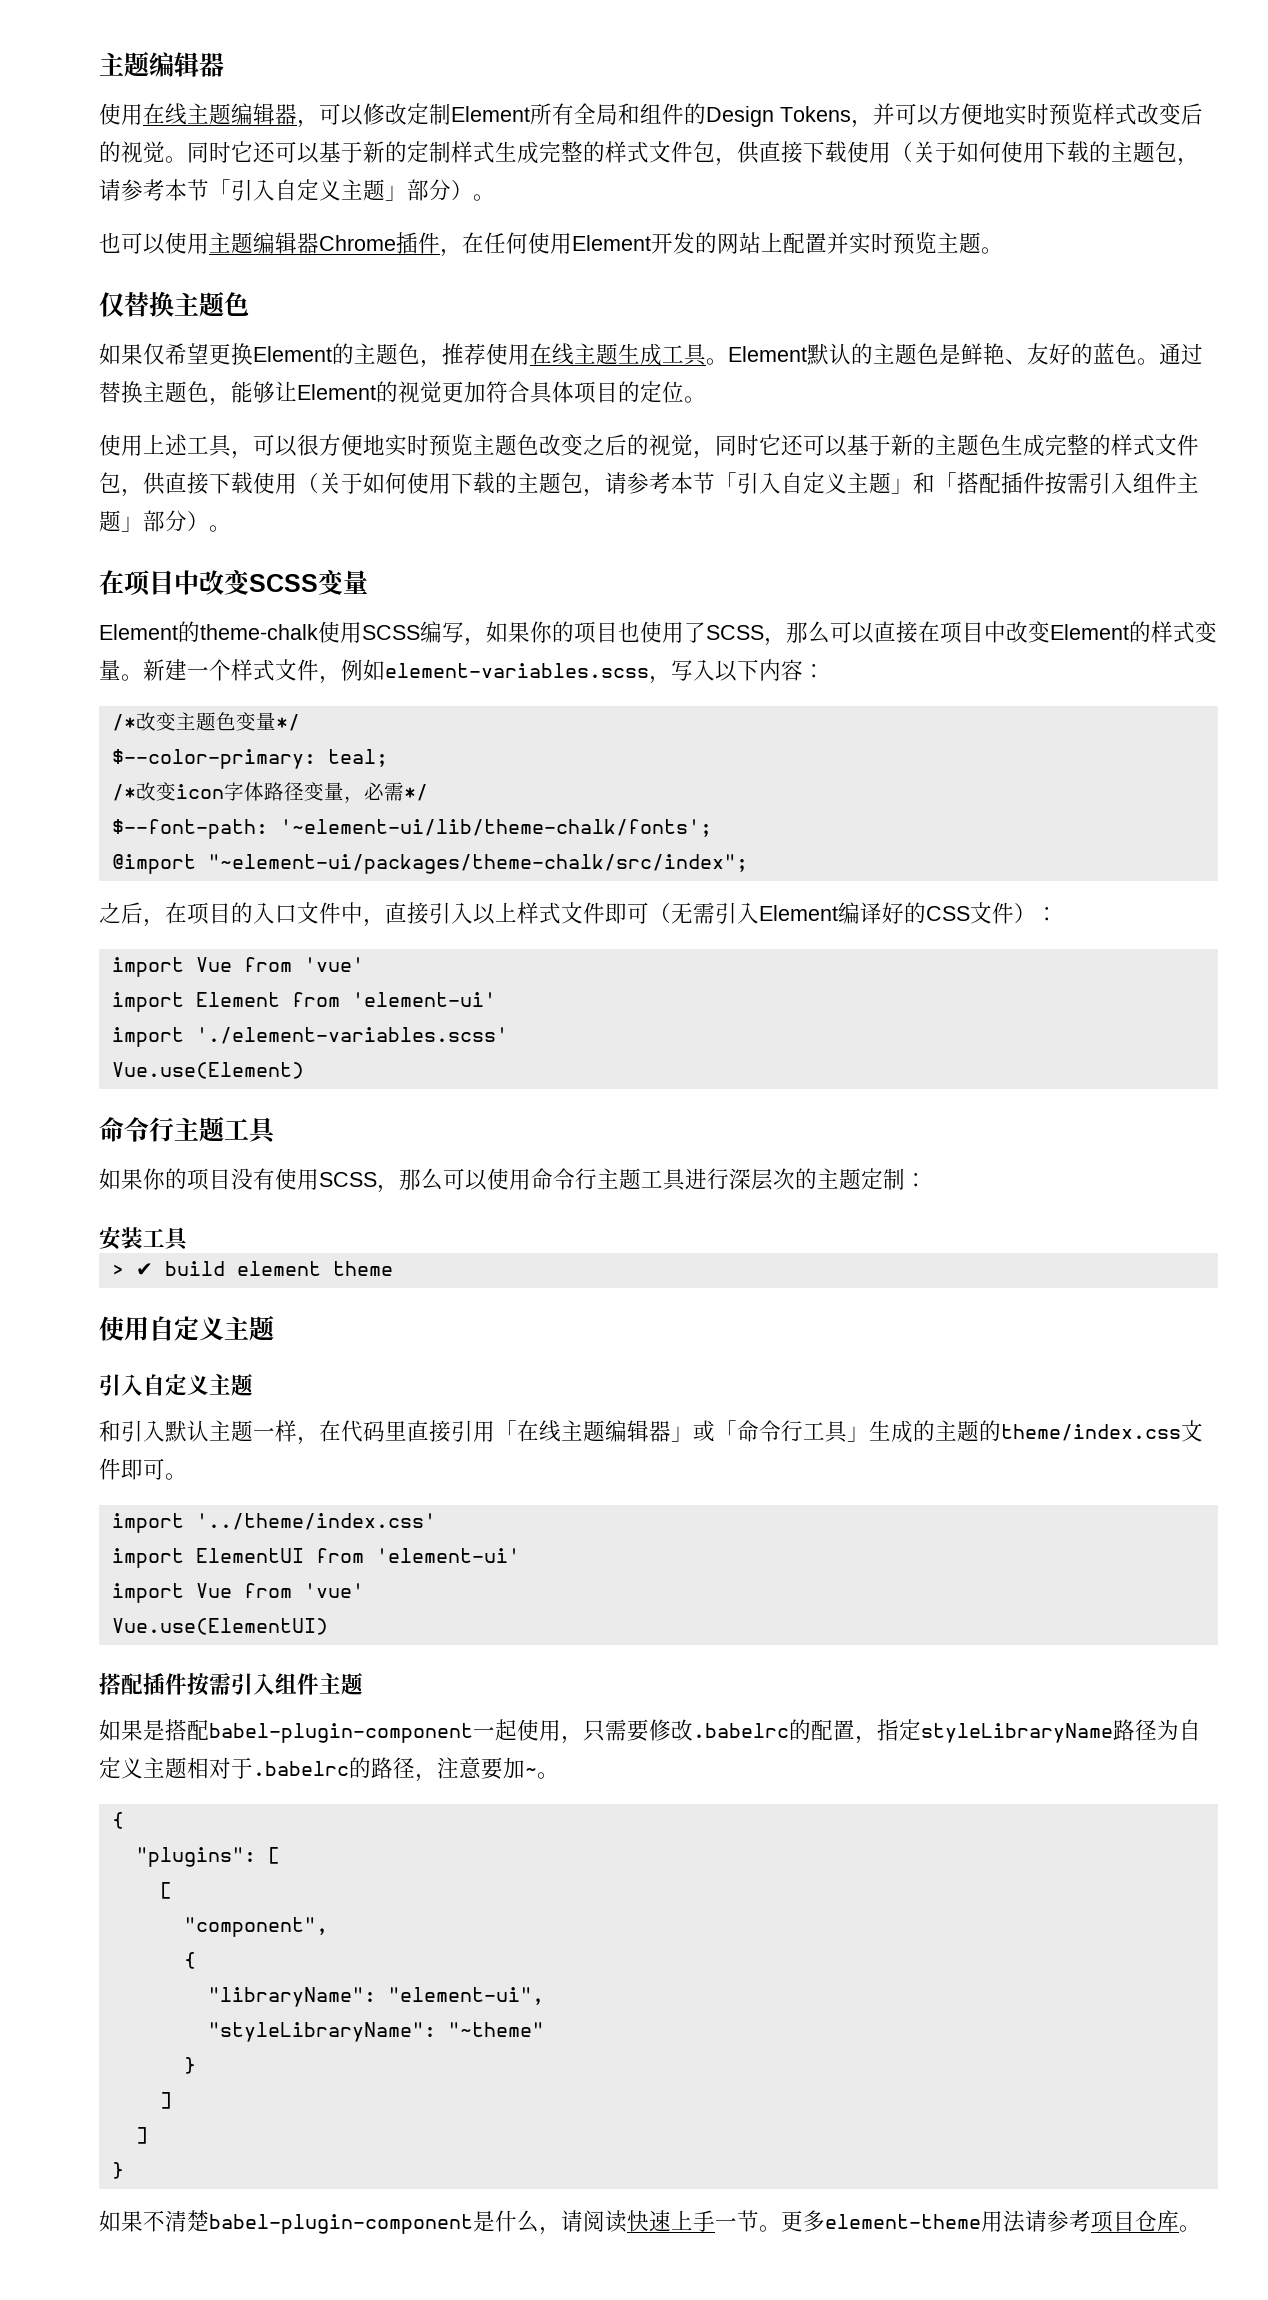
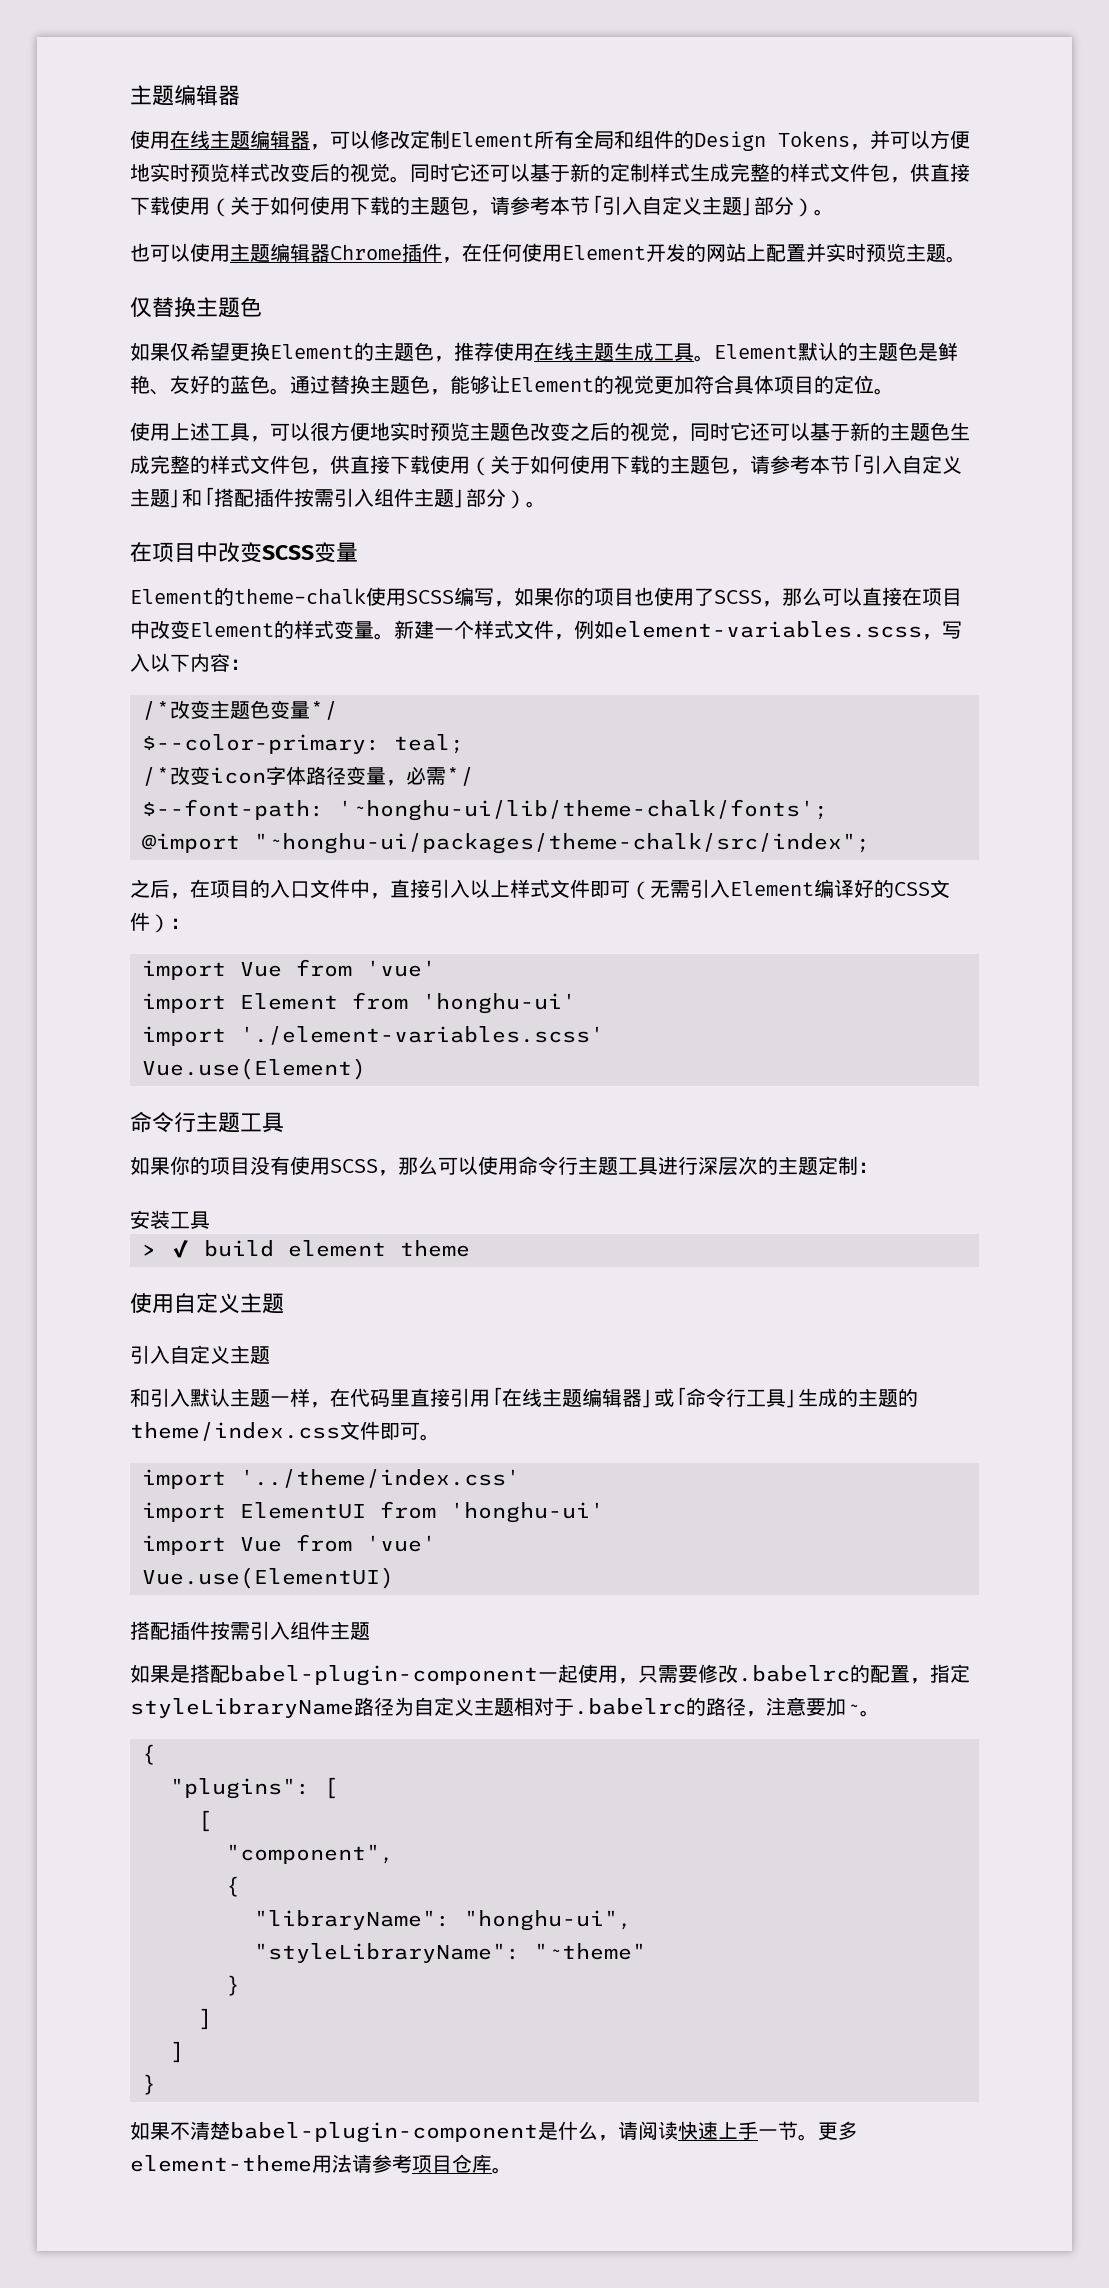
- $--font-path: '~element-ui/lib/theme-chalk/fonts';
+ $--font-path: '~honghu-ui/lib/theme-chalk/fonts';
- @import "~element-ui/packages/theme-chalk/src/index";
+ @import "~honghu-ui/packages/theme-chalk/src/index";
- import Element from 'element-ui'
+ import Element from 'honghu-ui'
- import ElementUI from 'element-ui'
+ import ElementUI from 'honghu-ui'
- "libraryName": "element-ui",
+ "libraryName": "honghu-ui",

